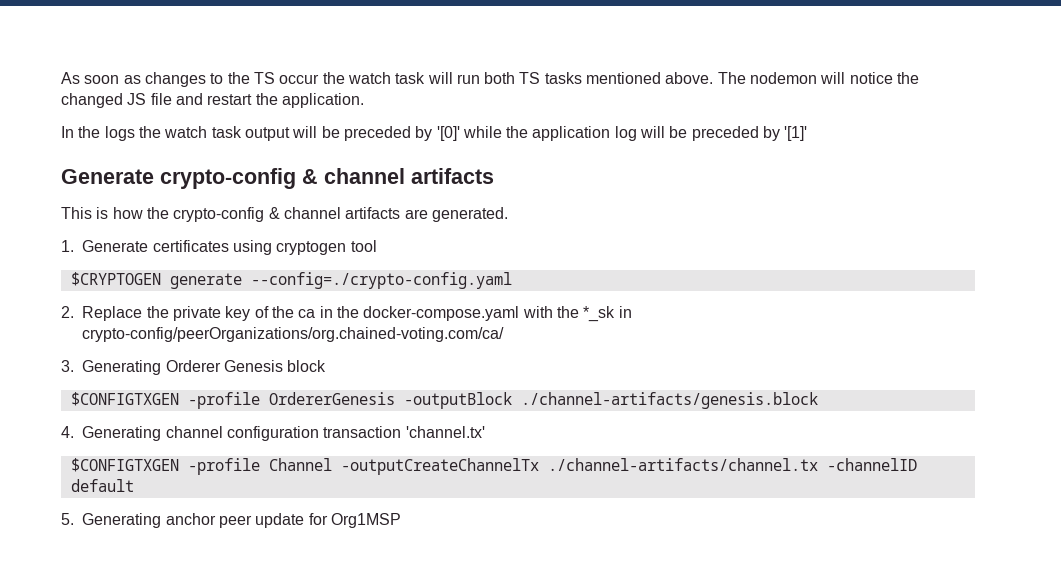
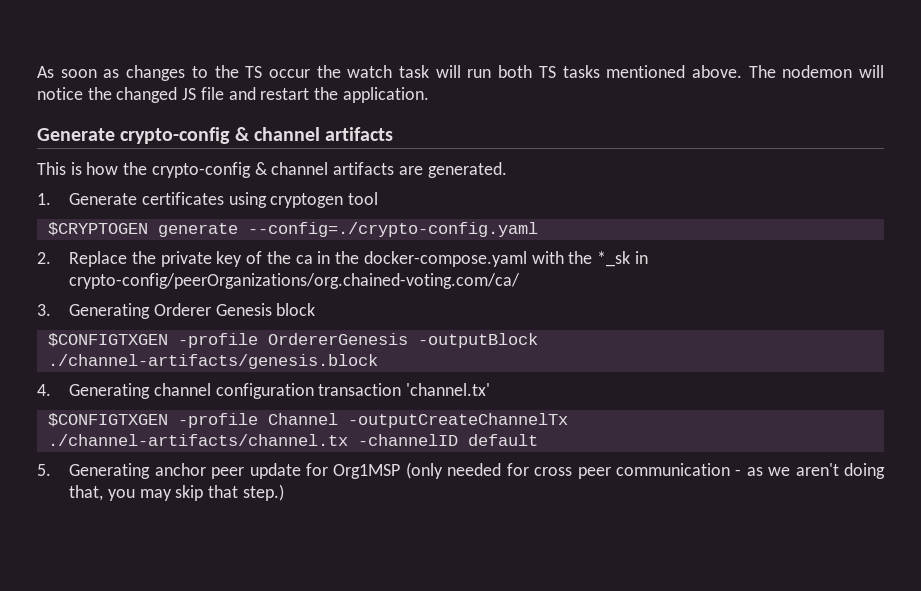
- In the logs the watch task output will be preceded by '[0]' while the application log will be preceded by '[1]'
- 5. Generating anchor peer update for Org1MSP
+ 5. Generating anchor peer update for Org1MSP (only needed for cross peer communication - as we aren't doing that, you may skip that step.)

